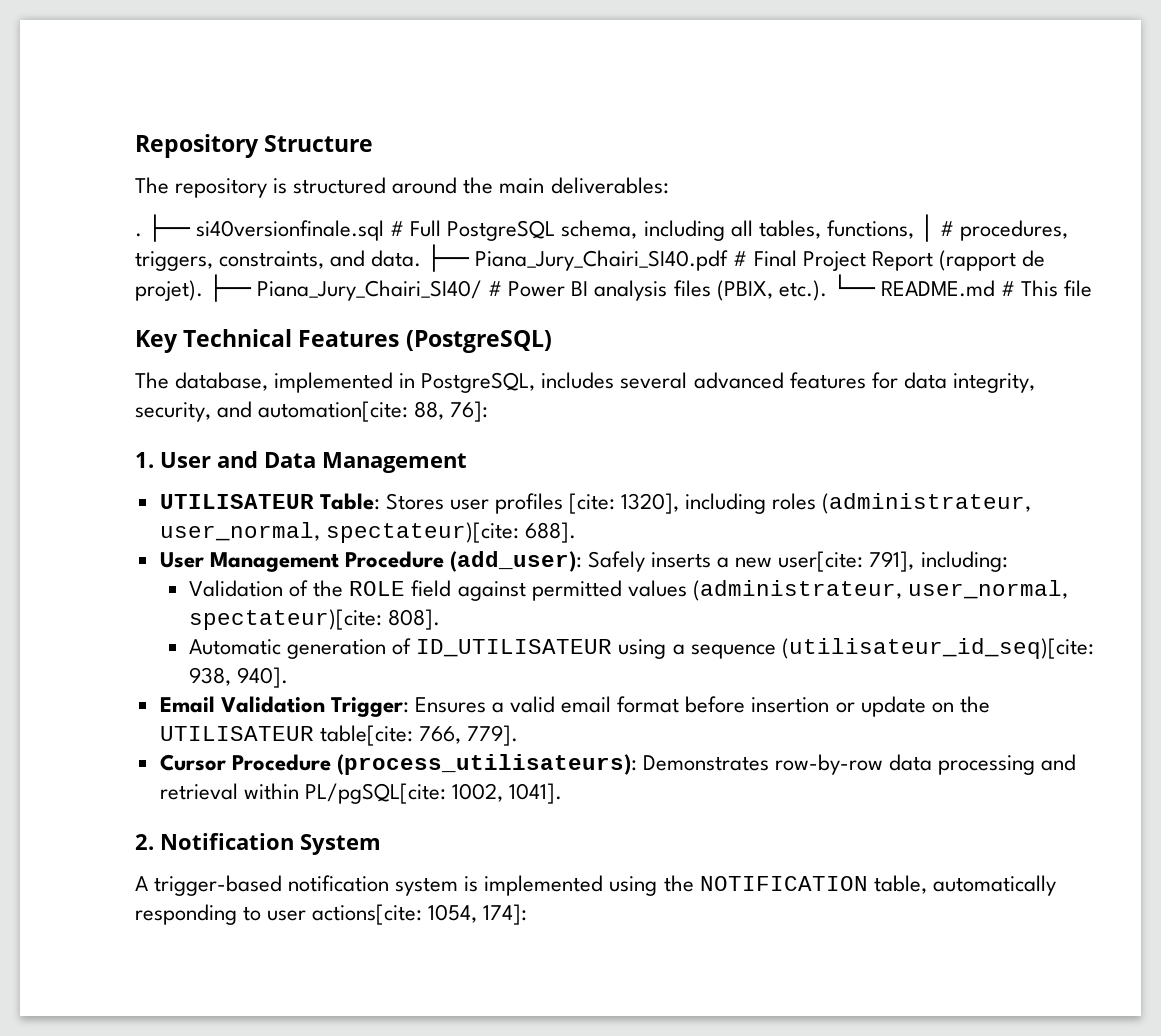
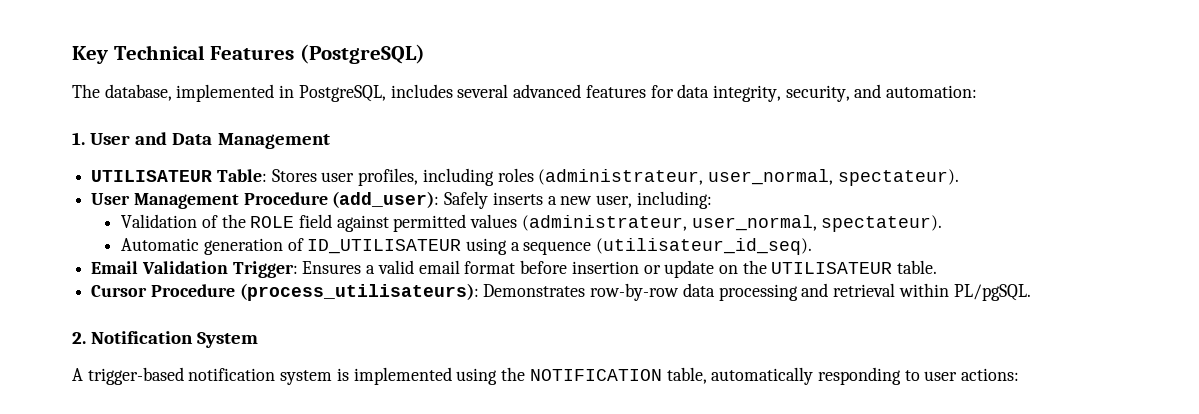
- Repository Structure
- The repository is structured around the main deliverables:
- . ├── si40versionfinale.sql # Full PostgreSQL schema, including all tables, functions, │ # procedures, triggers, constraints, and data. ├── Piana_Jury_Chairi_SI40.pdf # Final Project Report (rapport de projet). ├── Piana_Jury_Chairi_SI40/ # Power BI analysis files (PBIX, etc.). └── README.md # This file
- The database, implemented in PostgreSQL, includes several advanced features for data integrity, security, and automation[cite: 88, 76]:
+ The database, implemented in PostgreSQL, includes several advanced features for data integrity, security, and automation:
- UTILISATEUR Table: Stores user profiles [cite: 1320], including roles (administrateur, user_normal, spectateur)[cite: 688].
+ UTILISATEUR Table: Stores user profiles, including roles (administrateur, user_normal, spectateur).
- User Management Procedure (add_user): Safely inserts a new user[cite: 791], including:
+ User Management Procedure (add_user): Safely inserts a new user, including:
- Validation of the ROLE field against permitted values (administrateur, user_normal, spectateur)[cite: 808].
+ Validation of the ROLE field against permitted values (administrateur, user_normal, spectateur).
- Automatic generation of ID_UTILISATEUR using a sequence (utilisateur_id_seq)[cite: 938, 940].
+ Automatic generation of ID_UTILISATEUR using a sequence (utilisateur_id_seq).
- Email Validation Trigger: Ensures a valid email format before insertion or update on the UTILISATEUR table[cite: 766, 779].
+ Email Validation Trigger: Ensures a valid email format before insertion or update on the UTILISATEUR table.
- Cursor Procedure (process_utilisateurs): Demonstrates row-by-row data processing and retrieval within PL/pgSQL[cite: 1002, 1041].
+ Cursor Procedure (process_utilisateurs): Demonstrates row-by-row data processing and retrieval within PL/pgSQL.
- A trigger-based notification system is implemented using the NOTIFICATION table, automatically responding to user actions[cite: 1054, 174]:
+ A trigger-based notification system is implemented using the NOTIFICATION table, automatically responding to user actions:

